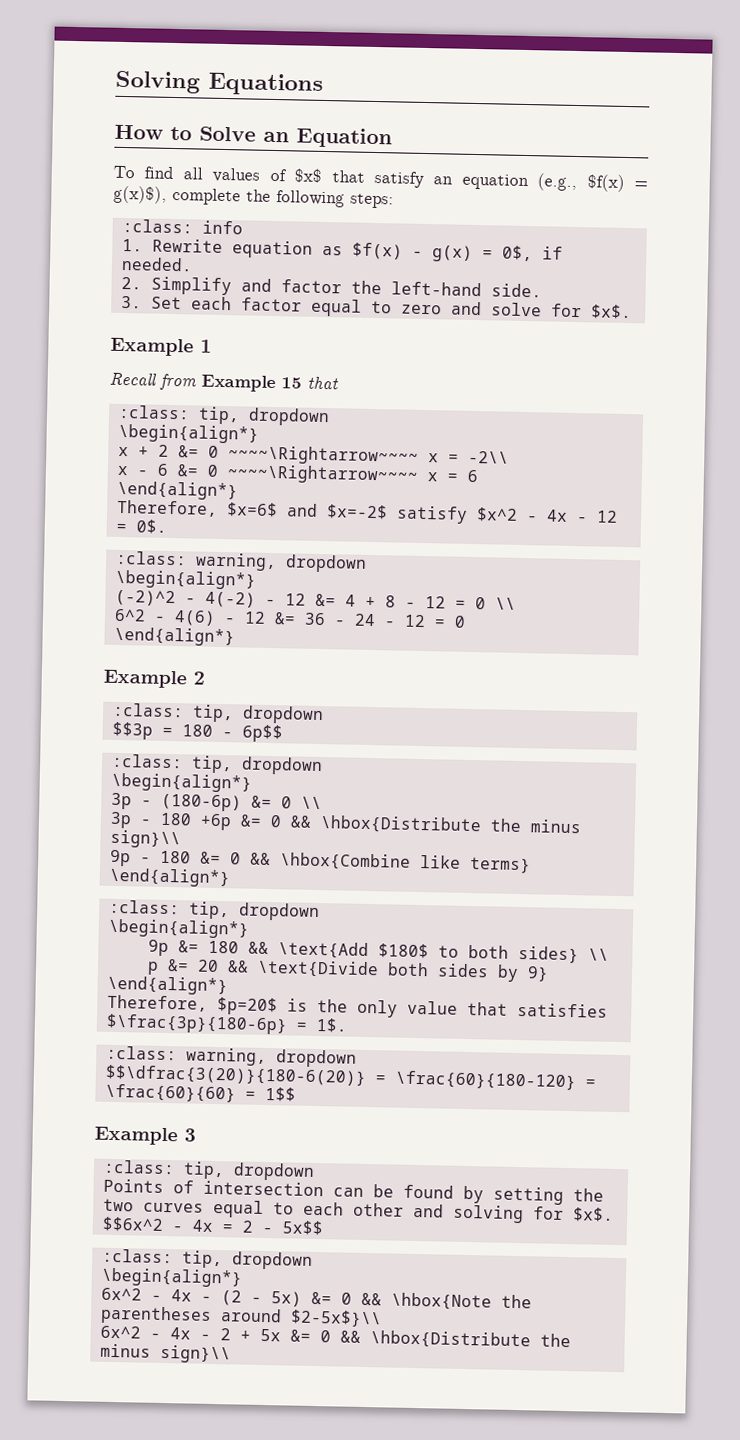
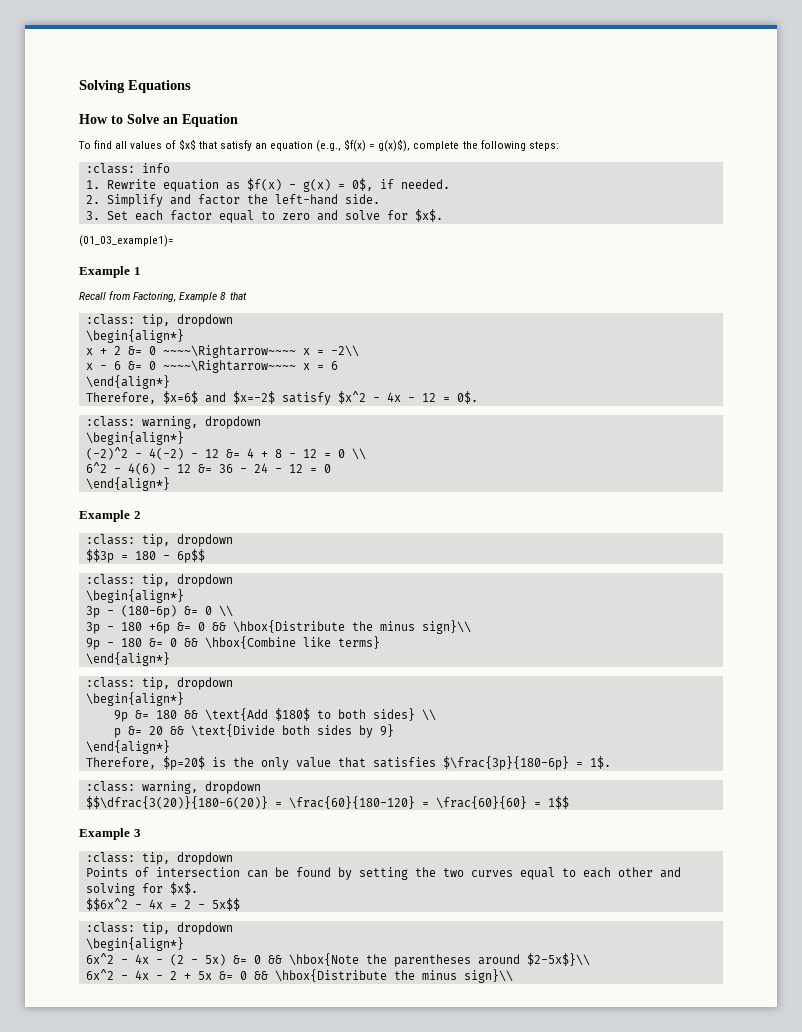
+ (01_03_example1)=
- Recall from Example 15 that
+ Recall from Factoring, Example 8 that

